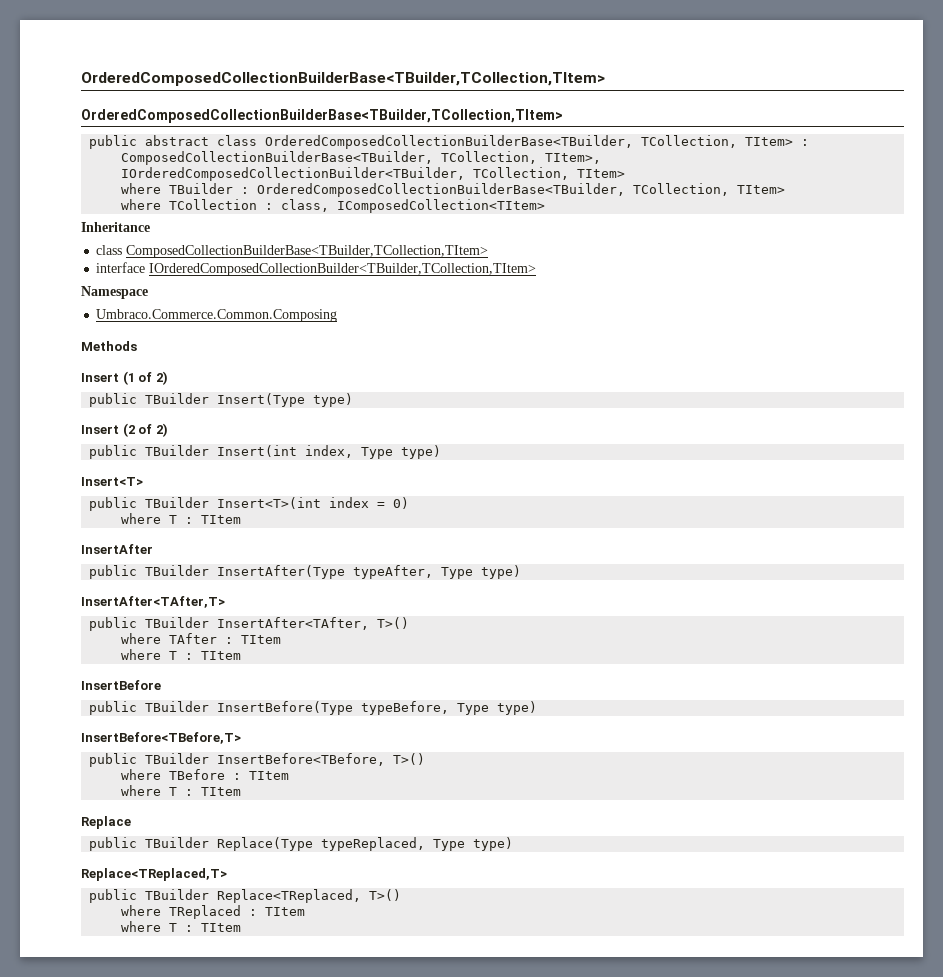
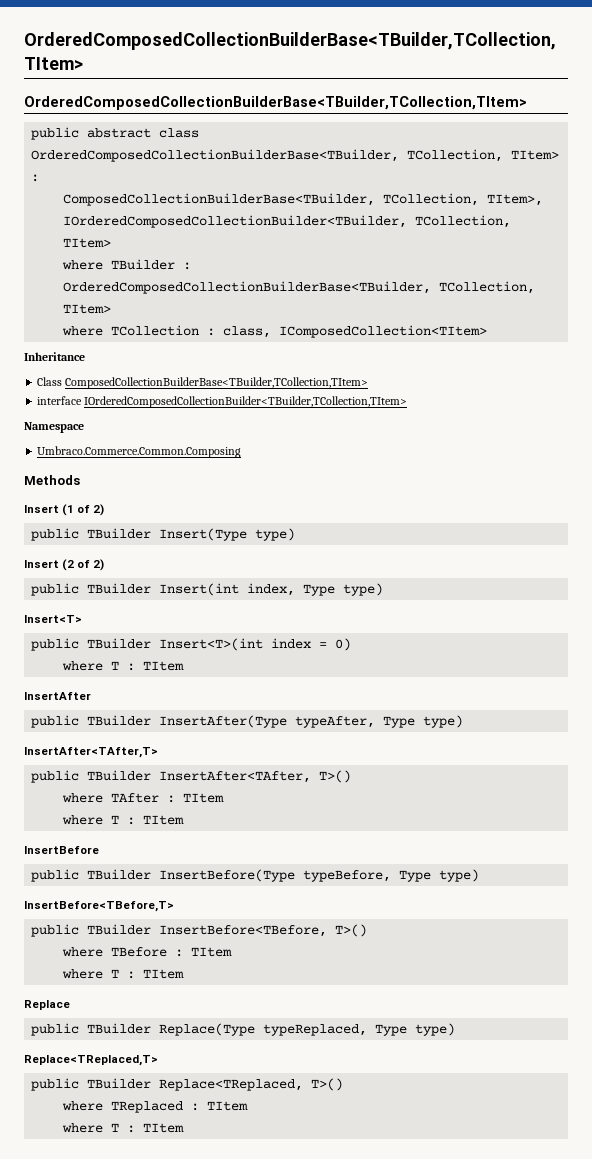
- class ComposedCollectionBuilderBase<TBuilder,TCollection,TItem>
+ Class ComposedCollectionBuilderBase<TBuilder,TCollection,TItem>

